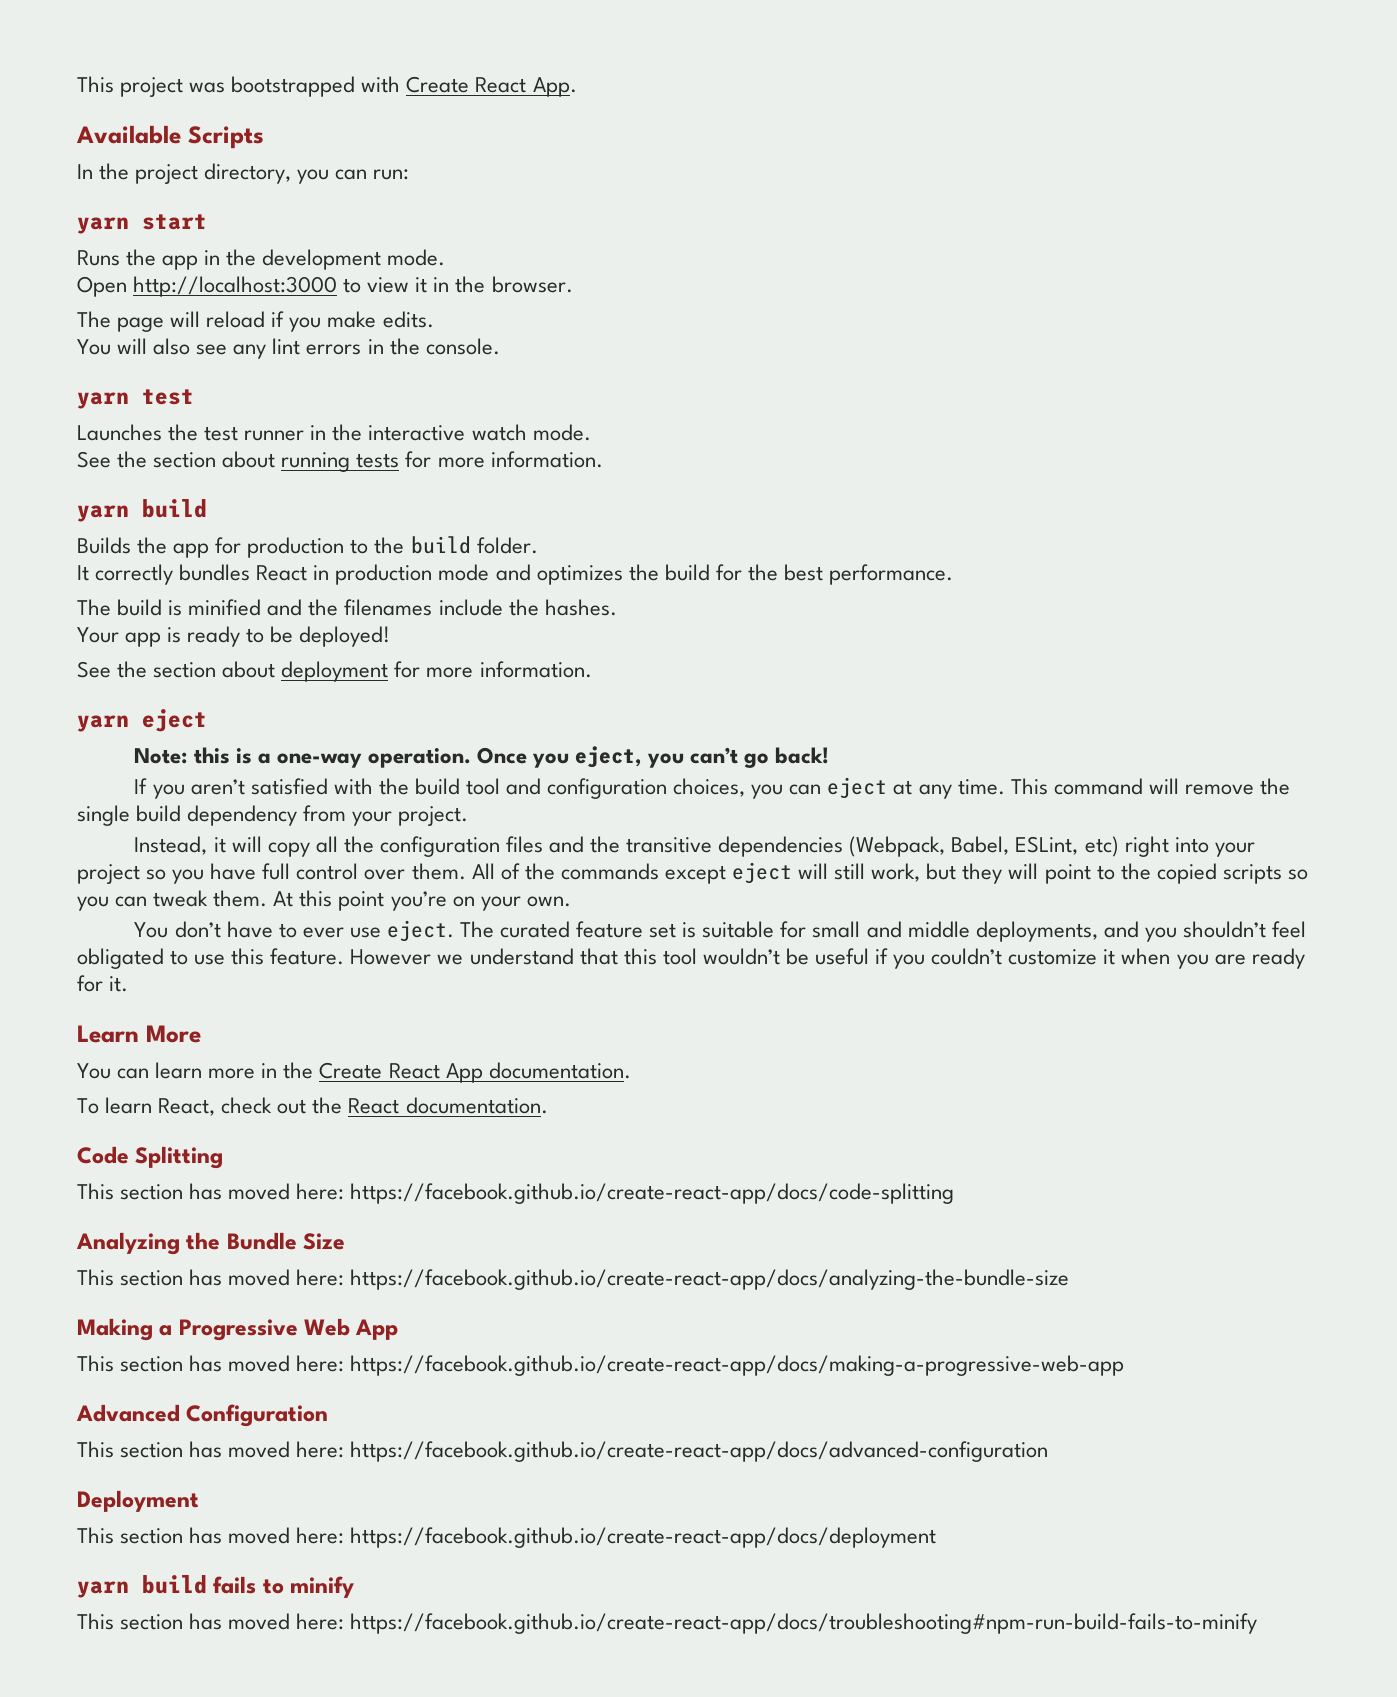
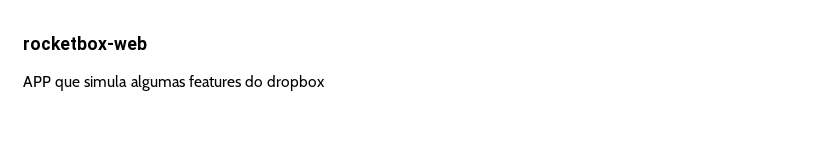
- This project was bootstrapped with Create React App.
- Available Scripts
- In the project directory, you can run:
- yarn start
- Runs the app in the development mode.
- Open http://localhost:3000 to view it in the browser.
- The page will reload if you make edits.
- You will also see any lint errors in the console.
- yarn test
- Launches the test runner in the interactive watch mode.
- See the section about running tests for more information.
- yarn build
- Builds the app for production to the build folder.
- It correctly bundles React in production mode and optimizes the build for the best performance.
- The build is minified and the filenames include the hashes.
- Your app is ready to be deployed!
- See the section about deployment for more information.
- yarn eject
- Note: this is a one-way operation. Once you eject, you can’t go back!
- If you aren’t satisfied with the build tool and configuration choices, you can eject at any time. This command will remove the single build dependency from your project.
- Instead, it will copy all the configuration files and the transitive dependencies (Webpack, Babel, ESLint, etc) right into your project so you have full control over them. All of the commands except eject will still work, but they will point to the copied scripts so you can tweak them. At this point you’re on your own.
- You don’t have to ever use eject. The curated feature set is suitable for small and middle deployments, and you shouldn’t feel obligated to use this feature. However we understand that this tool wouldn’t be useful if you couldn’t customize it when you are ready for it.
- Learn More
- You can learn more in the Create React App documentation.
- To learn React, check out the React documentation.
- Code Splitting
- This section has moved here: https://facebook.github.io/create-react-app/docs/code-splitting
- Analyzing the Bundle Size
- This section has moved here: https://facebook.github.io/create-react-app/docs/analyzing-the-bundle-size
- Making a Progressive Web App
- This section has moved here: https://facebook.github.io/create-react-app/docs/making-a-progressive-web-app
- Advanced Configuration
- This section has moved here: https://facebook.github.io/create-react-app/docs/advanced-configuration
- Deployment
- This section has moved here: https://facebook.github.io/create-react-app/docs/deployment
- yarn build fails to minify
- This section has moved here: https://facebook.github.io/create-react-app/docs/troubleshooting#npm-run-build-fails-to-minify
+ rocketbox-web
+ APP que simula algumas features do dropbox

